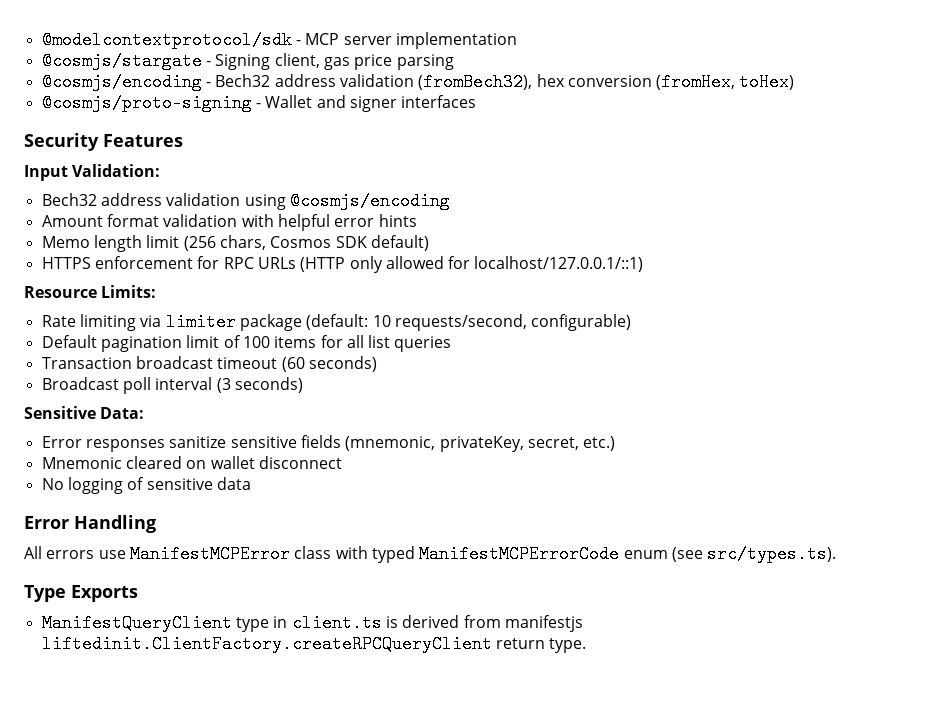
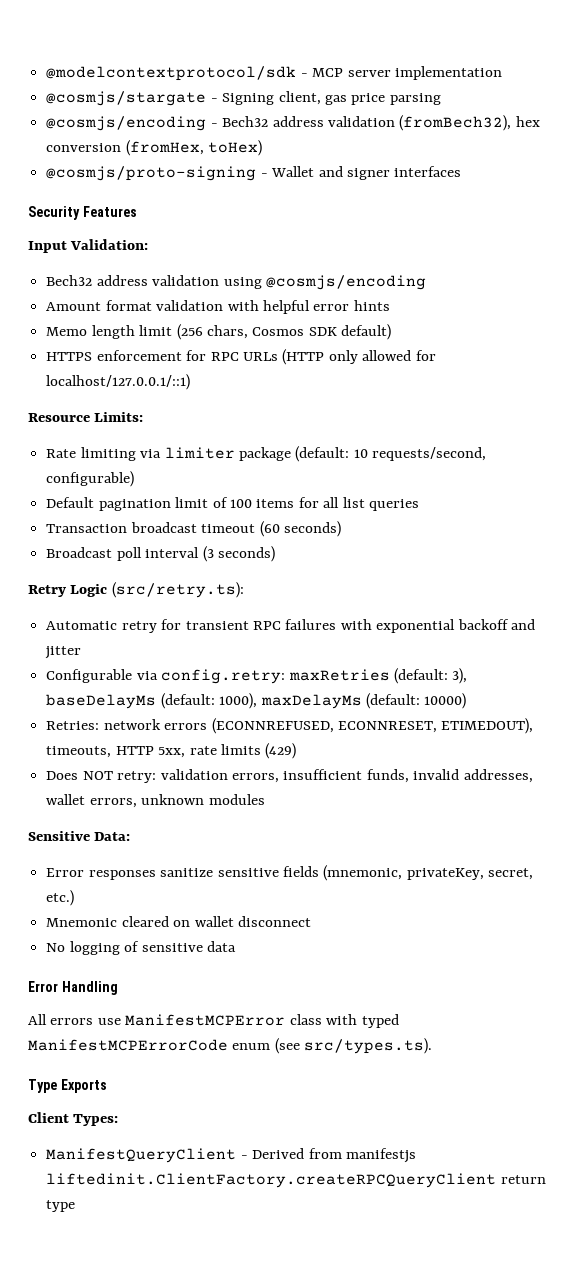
+ Retry Logic (src/retry.ts):
+ Automatic retry for transient RPC failures with exponential backoff and jitter
+ Configurable via config.retry: maxRetries (default: 3), baseDelayMs (default: 1000), maxDelayMs (default: 10000)
+ Retries: network errors (ECONNREFUSED, ECONNRESET, ETIMEDOUT), timeouts, HTTP 5xx, rate limits (429)
+ Does NOT retry: validation errors, insufficient funds, invalid addresses, wallet errors, unknown modules
+ Client Types:
- ManifestQueryClient type in client.ts is derived from manifestjs liftedinit.ClientFactory.createRPCQueryClient return type.
+ ManifestQueryClient - Derived from manifestjs liftedinit.ClientFactory.createRPCQueryClient return type

